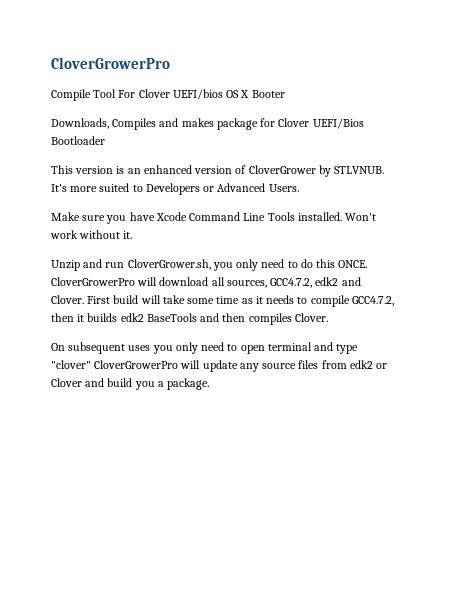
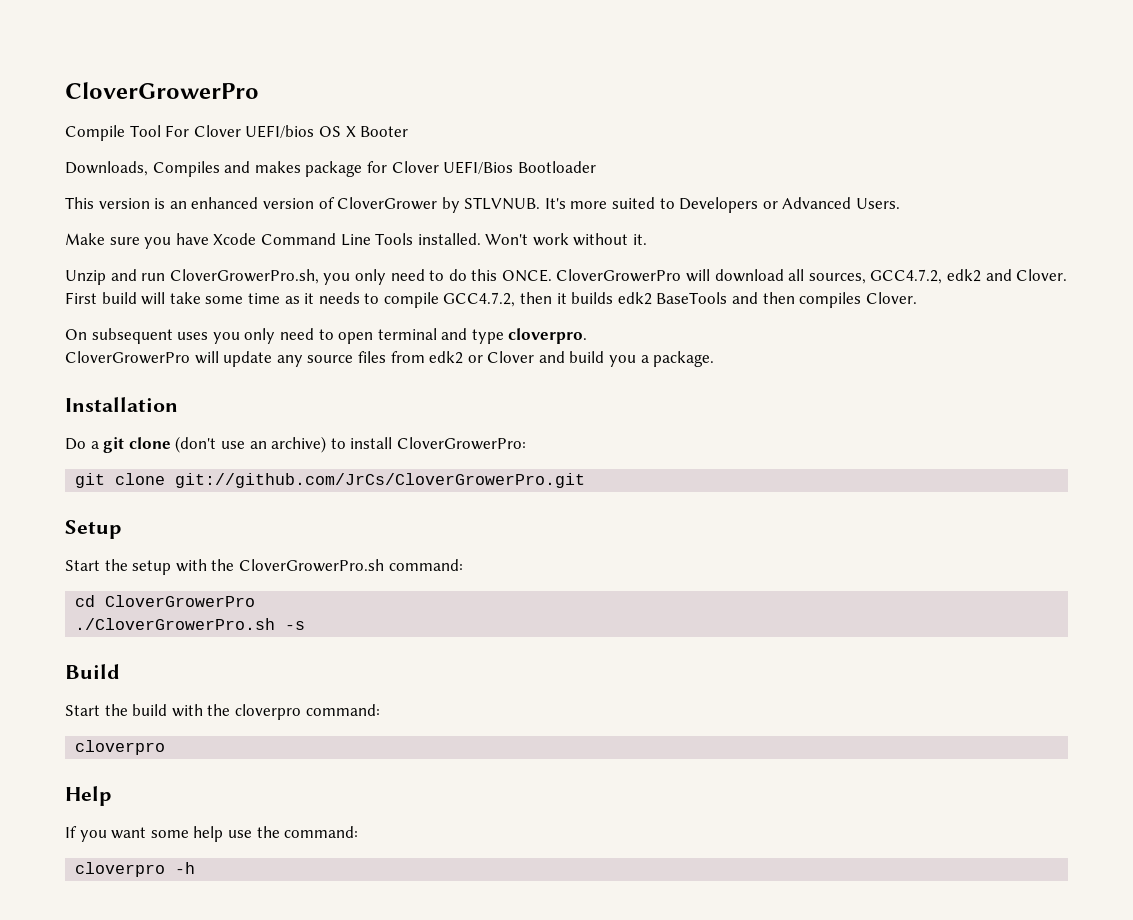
- Unzip and run CloverGrower.sh, you only need to do this ONCE.
+ Unzip and run CloverGrowerPro.sh, you only need to do this ONCE.
- On subsequent uses you only need to open terminal and type "clover" CloverGrowerPro will update any source files from edk2 or Clover and build you a package.
+ On subsequent uses you only need to open terminal and type cloverpro.
+ CloverGrowerPro will update any source files from edk2 or Clover and build you a package.
+ Installation
+ Do a git clone (don't use an archive) to install CloverGrowerPro:
+ git clone git://github.com/JrCs/CloverGrowerPro.git
+ Setup
+ Start the setup with the CloverGrowerPro.sh command:
+ cd CloverGrowerPro
+ ./CloverGrowerPro.sh -s
+ Build
+ Start the build with the cloverpro command:
+ cloverpro
+ Help
+ If you want some help use the command:
+ cloverpro -h

